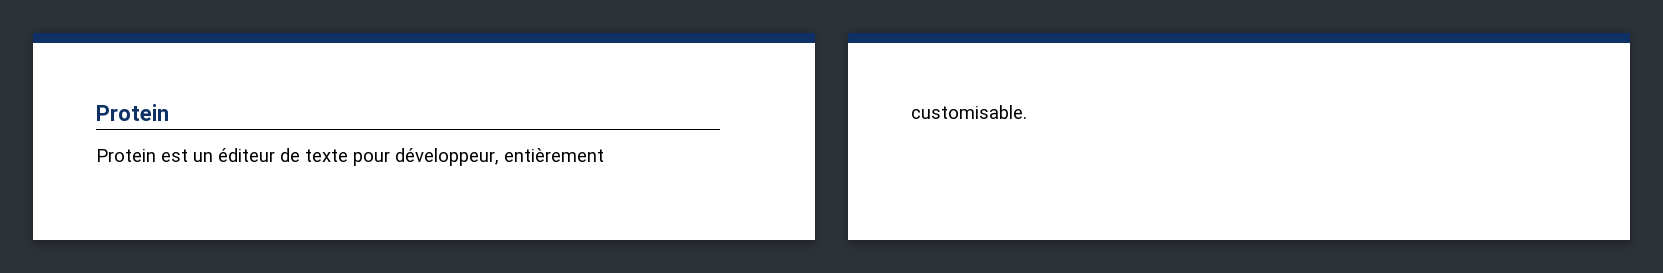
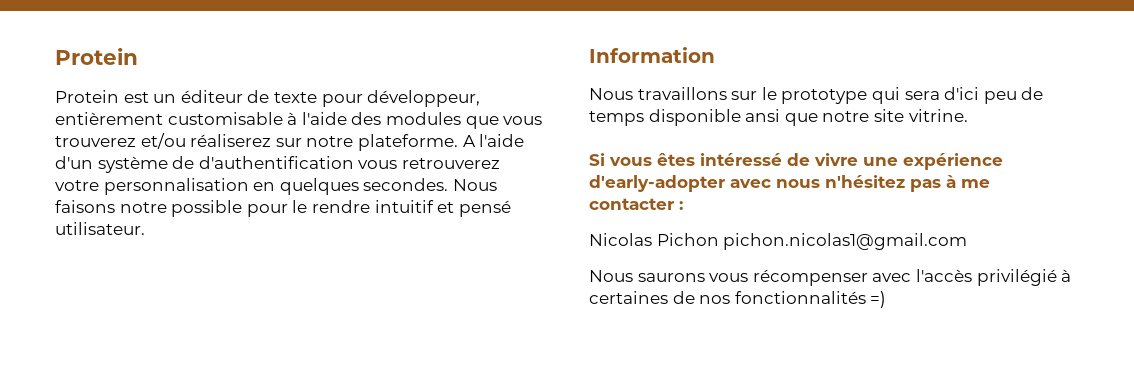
- Protein est un éditeur de texte pour développeur, entièrement customisable.
+ Protein est un éditeur de texte pour développeur, entièrement customisable à l'aide des modules que vous trouverez et/ou réaliserez sur notre plateforme. A l'aide d'un système de d'authentification vous retrouverez votre personnalisation en quelques secondes. Nous faisons notre possible pour le rendre intuitif et pensé utilisateur.
+ Information
+ Nous travaillons sur le prototype qui sera d'ici peu de temps disponible ansi que notre site vitrine.
+ Si vous êtes intéressé de vivre une expérience d'early-adopter avec nous n'hésitez pas à me contacter :
+ Nicolas Pichon pichon.nicolas1@gmail.com
+ Nous saurons vous récompenser avec l'accès privilégié à certaines de nos fonctionnalités =)

